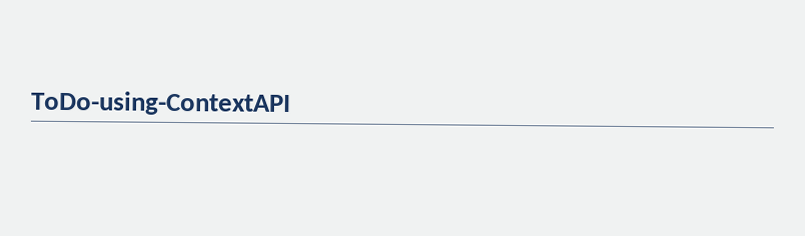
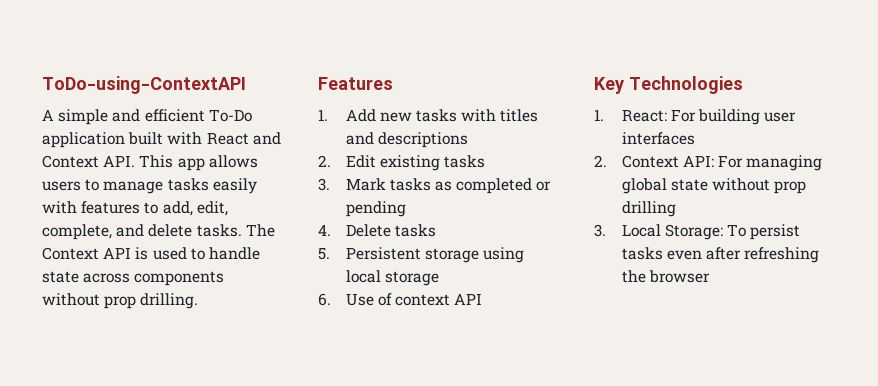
+ A simple and efficient To-Do application built with React and Context API. This app allows users to manage tasks easily with features to add, edit, complete, and delete tasks. The Context API is used to handle state across components without prop drilling.
+ Features
+ 1. Add new tasks with titles and descriptions
+ 2. Edit existing tasks
+ 3. Mark tasks as completed or pending
+ 4. Delete tasks
+ 5. Persistent storage using local storage
+ 6. Use of context API
+ Key Technologies
+ 1. React: For building user interfaces
+ 2. Context API: For managing global state without prop drilling
+ 3. Local Storage: To persist tasks even after refreshing the browser

